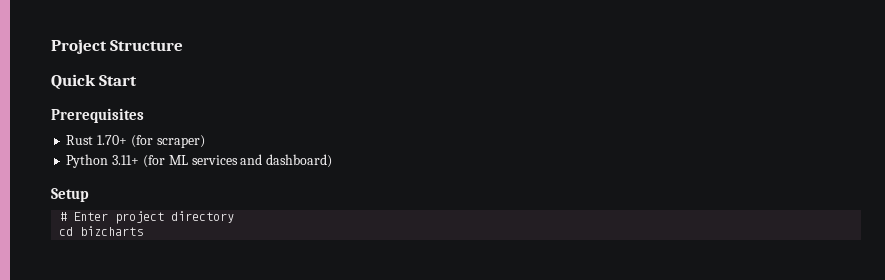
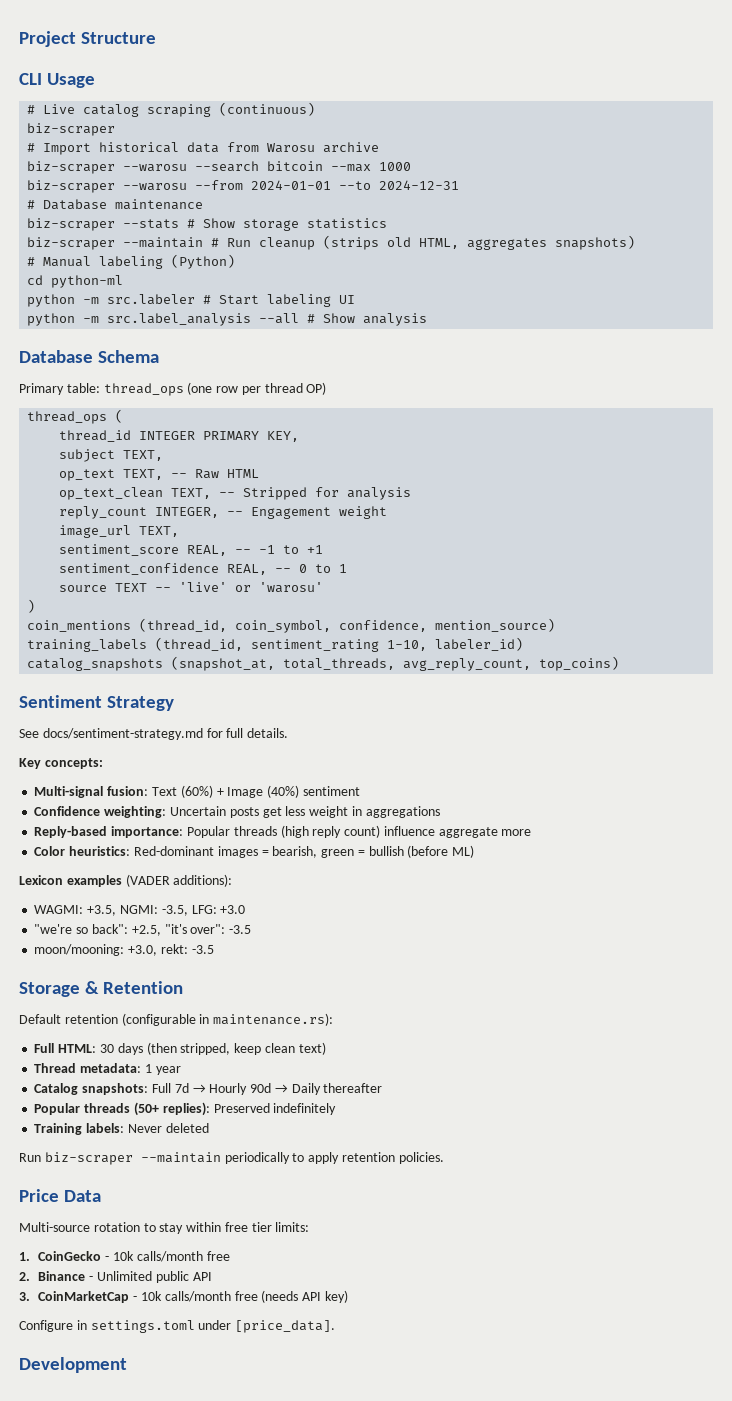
- Quick Start
- Prerequisites
- Rust 1.70+ (for scraper)
- Python 3.11+ (for ML services and dashboard)
- Setup
- # Enter project directory
- cd bizcharts
+ CLI Usage
+ # Live catalog scraping (continuous)
+ biz-scraper
+ # Import historical data from Warosu archive
+ biz-scraper --warosu --search bitcoin --max 1000
+ biz-scraper --warosu --from 2024-01-01 --to 2024-12-31
+ # Database maintenance
+ biz-scraper --stats # Show storage statistics
+ biz-scraper --maintain # Run cleanup (strips old HTML, aggregates snapshots)
+ # Manual labeling (Python)
+ cd python-ml
+ python -m src.labeler # Start labeling UI
+ python -m src.label_analysis --all # Show analysis
+ Database Schema
+ Primary table: thread_ops (one row per thread OP)
+ thread_ops (
+ thread_id INTEGER PRIMARY KEY,
+ subject TEXT,
+ op_text TEXT, -- Raw HTML
+ op_text_clean TEXT, -- Stripped for analysis
+ reply_count INTEGER, -- Engagement weight
+ image_url TEXT,
+ sentiment_score REAL, -- -1 to +1
+ sentiment_confidence REAL, -- 0 to 1
+ source TEXT -- 'live' or 'warosu'
+ )
+ coin_mentions (thread_id, coin_symbol, confidence, mention_source)
+ training_labels (thread_id, sentiment_rating 1-10, labeler_id)
+ catalog_snapshots (snapshot_at, total_threads, avg_reply_count, top_coins)
+ Sentiment Strategy
+ See docs/sentiment-strategy.md for full details.
+ Key concepts:
+ Multi-signal fusion: Text (60%) + Image (40%) sentiment
+ Confidence weighting: Uncertain posts get less weight in aggregations
+ Reply-based importance: Popular threads (high reply count) influence aggregate more
+ Color heuristics: Red-dominant images = bearish, green = bullish (before ML)
+ Lexicon examples (VADER additions):
+ WAGMI: +3.5, NGMI: -3.5, LFG: +3.0
+ "we're so back": +2.5, "it's over": -3.5
+ moon/mooning: +3.0, rekt: -3.5
+ Storage & Retention
+ Default retention (configurable in maintenance.rs):
+ Full HTML: 30 days (then stripped, keep clean text)
+ Thread metadata: 1 year
+ Catalog snapshots: Full 7d → Hourly 90d → Daily thereafter
+ Popular threads (50+ replies): Preserved indefinitely
+ Training labels: Never deleted
+ Run biz-scraper --maintain periodically to apply retention policies.
+ Price Data
+ Multi-source rotation to stay within free tier limits:
+ 1. CoinGecko - 10k calls/month free
+ 2. Binance - Unlimited public API
+ 3. CoinMarketCap - 10k calls/month free (needs API key)
+ Configure in settings.toml under [price_data].
+ Development

